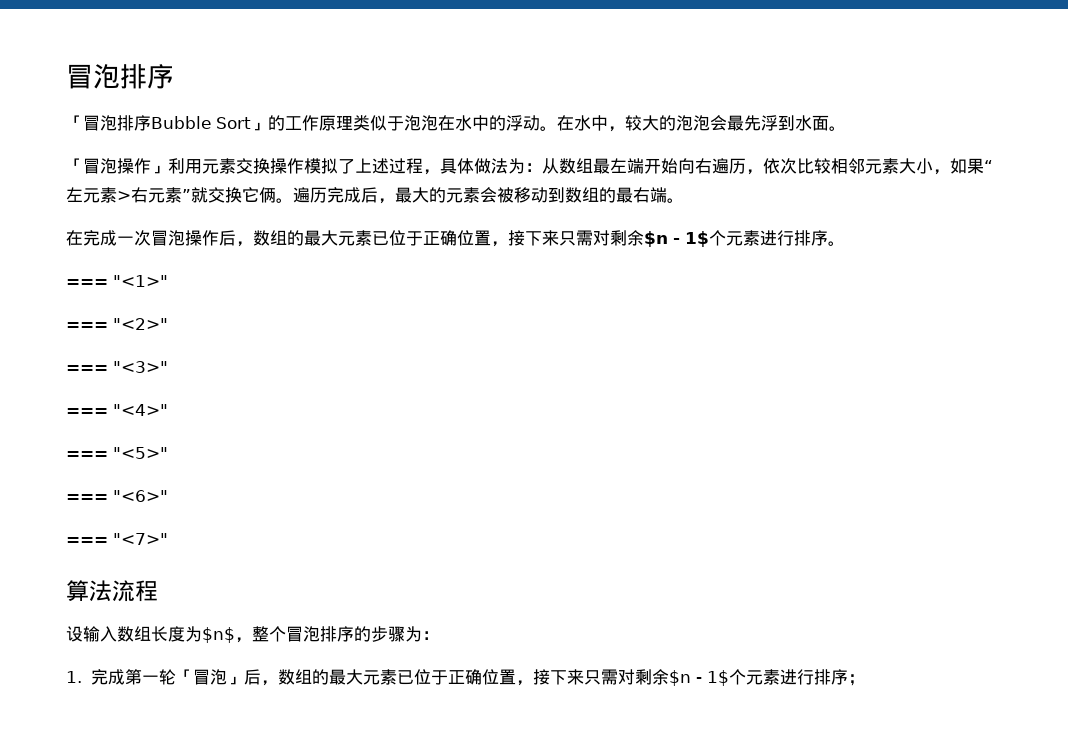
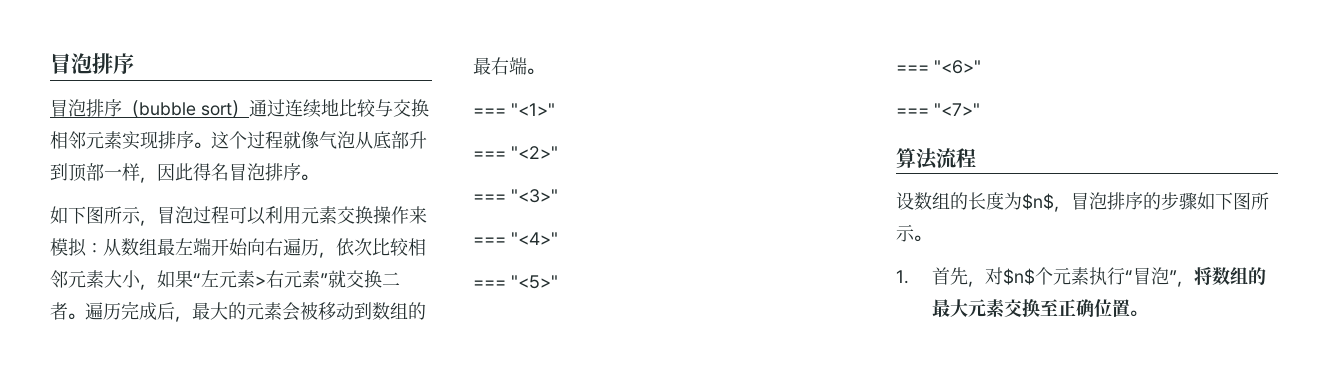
- 「冒泡排序Bubble Sort」的工作原理类似于泡泡在水中的浮动。在水中，较大的泡泡会最先浮到水面。
- 「冒泡操作」利用元素交换操作模拟了上述过程，具体做法为：从数组最左端开始向右遍历，依次比较相邻元素大小，如果“左元素>右元素”就交换它俩。
+ 冒泡排序（bubble sort）通过连续地比较与交换相邻元素实现排序。这个过程就像气泡从底部升到顶部一样，因此得名冒泡排序。
+ 如下图所示，冒泡过程可以利用元素交换操作来模拟：从数组最左端开始向右遍历，依次比较相邻元素大小，如果“左元素>右元素”就交换二者。
- 在完成一次冒泡操作后，数组的最大元素已位于正确位置，接下来只需对剩余$n - 1$个元素进行排序。
- 设输入数组长度为$n$，整个冒泡排序的步骤为：
- 1.完成第一轮「冒泡」后，数组的最大元素已位于正确位置，接下来只需对剩余$n - 1$个元素进行排序；
+ 设数组的长度为$n$，冒泡排序的步骤如下图所示。
+ 1.首先，对$n$个元素执行“冒泡”，将数组的最大元素交换至正确位置。

